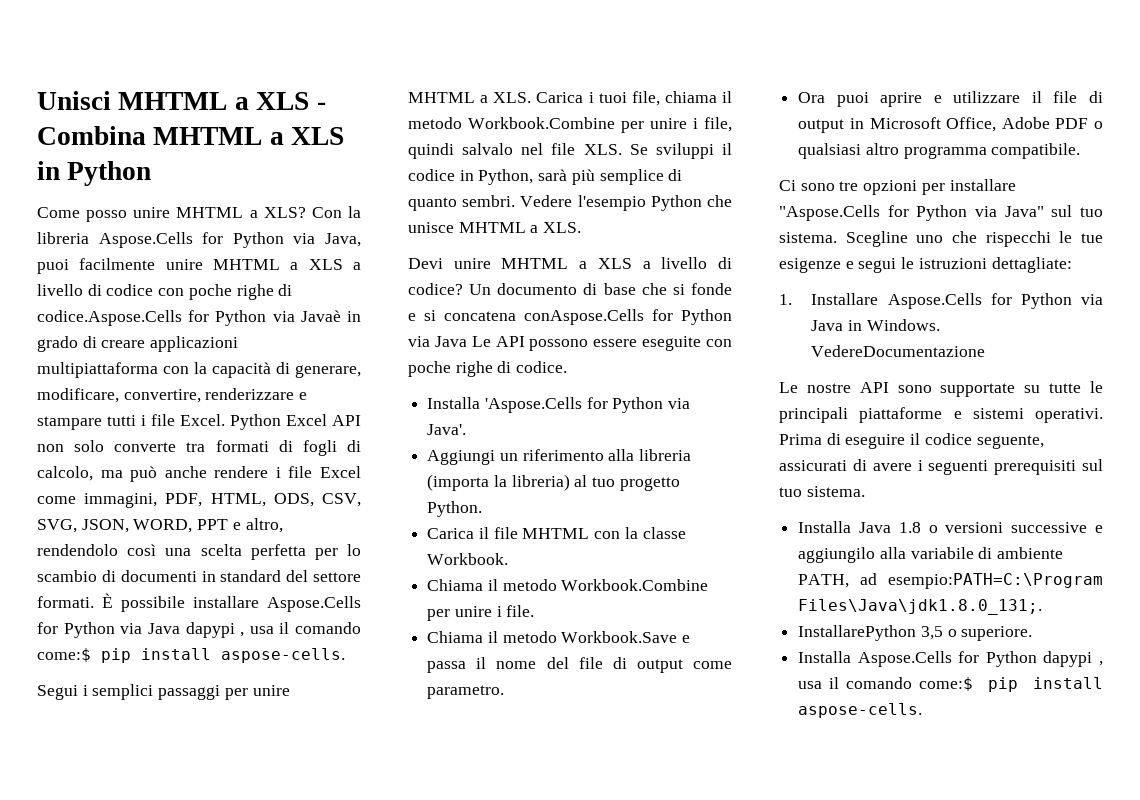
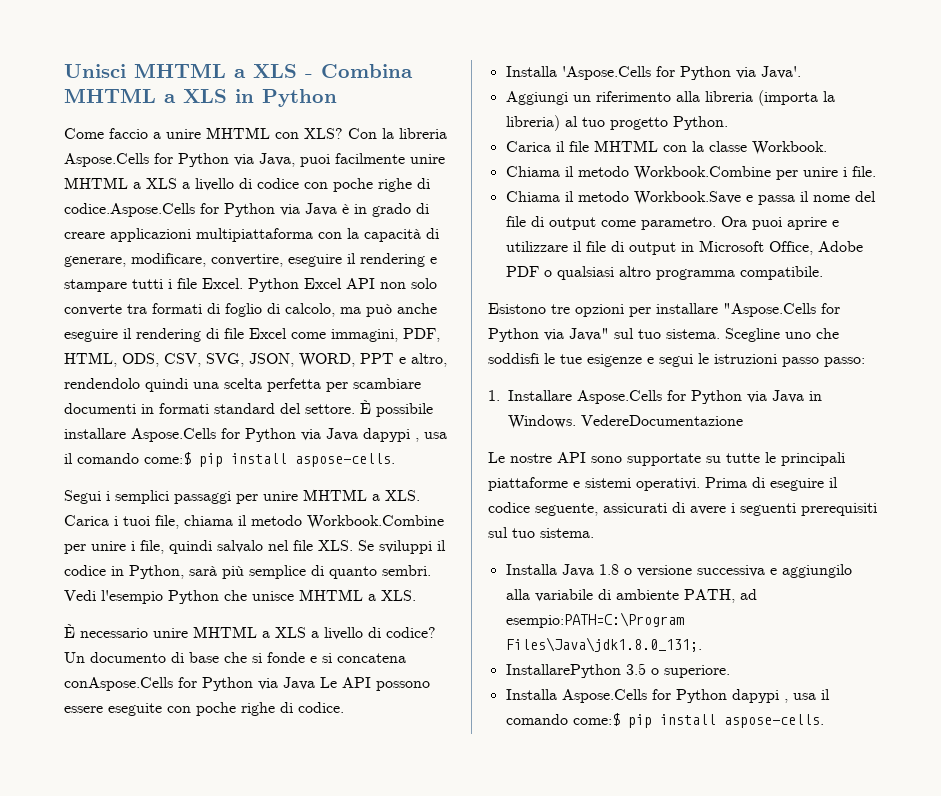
- Come posso unire MHTML a XLS?
+ Come faccio a unire MHTML con XLS?
- Con la libreria Aspose.Cells for Python via Java, puoi facilmente unire MHTML a XLS a livello di codice con poche righe di codice.Aspose.Cells for Python via Javaè in grado di creare applicazioni multipiattaforma con la capacità di generare, modificare, convertire, renderizzare e stampare tutti i file Excel.
+ Con la libreria Aspose.Cells for Python via Java, puoi facilmente unire MHTML a XLS a livello di codice con poche righe di codice.Aspose.Cells for Python via Java è in grado di creare applicazioni multipiattaforma con la capacità di generare, modificare, convertire, eseguire il rendering e stampare tutti i file Excel.
- Python Excel API non solo converte tra formati di fogli di calcolo, ma può anche rendere i file Excel come immagini, PDF, HTML, ODS, CSV, SVG, JSON, WORD, PPT e altro, rendendolo così una scelta perfetta per lo scambio di documenti in standard del settore formati.
+ Python Excel API non solo converte tra formati di foglio di calcolo, ma può anche eseguire il rendering di file Excel come immagini, PDF, HTML, ODS, CSV, SVG, JSON, WORD, PPT e altro, rendendolo quindi una scelta perfetta per scambiare documenti in formati standard del settore.
- Vedere l'esempio Python che unisce MHTML a XLS.
+ Vedi l'esempio Python che unisce MHTML a XLS.
- Devi unire MHTML a XLS a livello di codice?
+ È necessario unire MHTML a XLS a livello di codice?
- Chiama il metodo Workbook.Save e passa il nome del file di output come parametro.
- Ora puoi aprire e utilizzare il file di output in Microsoft Office, Adobe PDF o qualsiasi altro programma compatibile.
+ Chiama il metodo Workbook.Save e passa il nome del file di output come parametro. Ora puoi aprire e utilizzare il file di output in Microsoft Office, Adobe PDF o qualsiasi altro programma compatibile.
- Ci sono tre opzioni per installare "Aspose.Cells for Python via Java" sul tuo sistema.
+ Esistono tre opzioni per installare "Aspose.Cells for Python via Java" sul tuo sistema.
- Scegline uno che rispecchi le tue esigenze e segui le istruzioni dettagliate:
+ Scegline uno che soddisfi le tue esigenze e segui le istruzioni passo passo:
- Installa Java 1.8 o versioni successive e aggiungilo alla variabile di ambiente PATH, ad esempio:PATH=C:\Program Files\Java\jdk1.8.0_131;.
+ Installa Java 1.8 o versione successiva e aggiungilo alla variabile di ambiente PATH, ad esempio:PATH=C:\Program Files\Java\jdk1.8.0_131;.
- InstallarePython 3,5 o superiore.
+ InstallarePython 3.5 o superiore.

